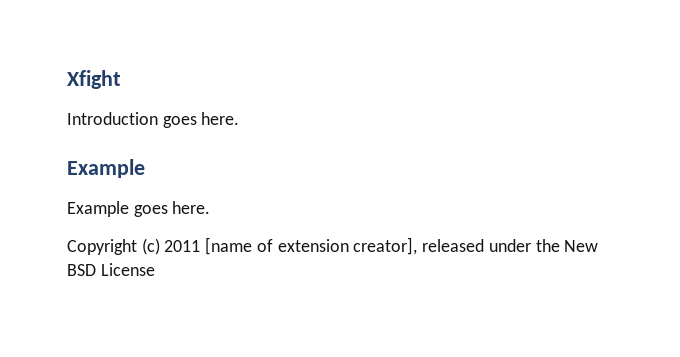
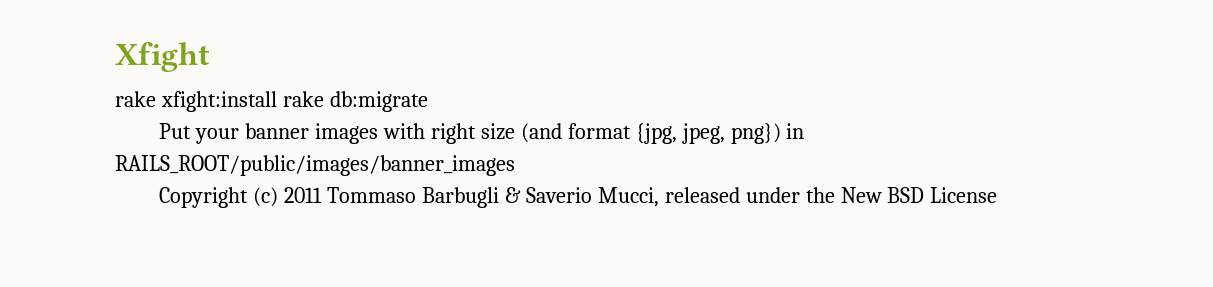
- Introduction goes here.
- Example
- Example goes here.
- Copyright (c) 2011 [name of extension creator], released under the New BSD License
+ rake xfight:install rake db:migrate
+ Put your banner images with right size (and format {jpg, jpeg, png}) in RAILS_ROOT/public/images/banner_images
+ Copyright (c) 2011 Tommaso Barbugli & Saverio Mucci, released under the New BSD License

